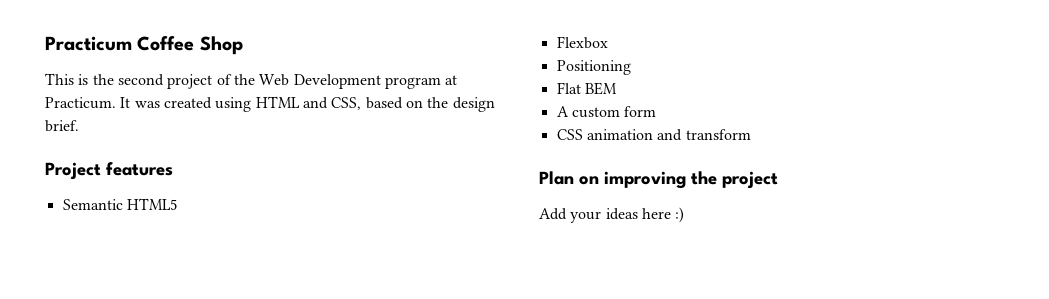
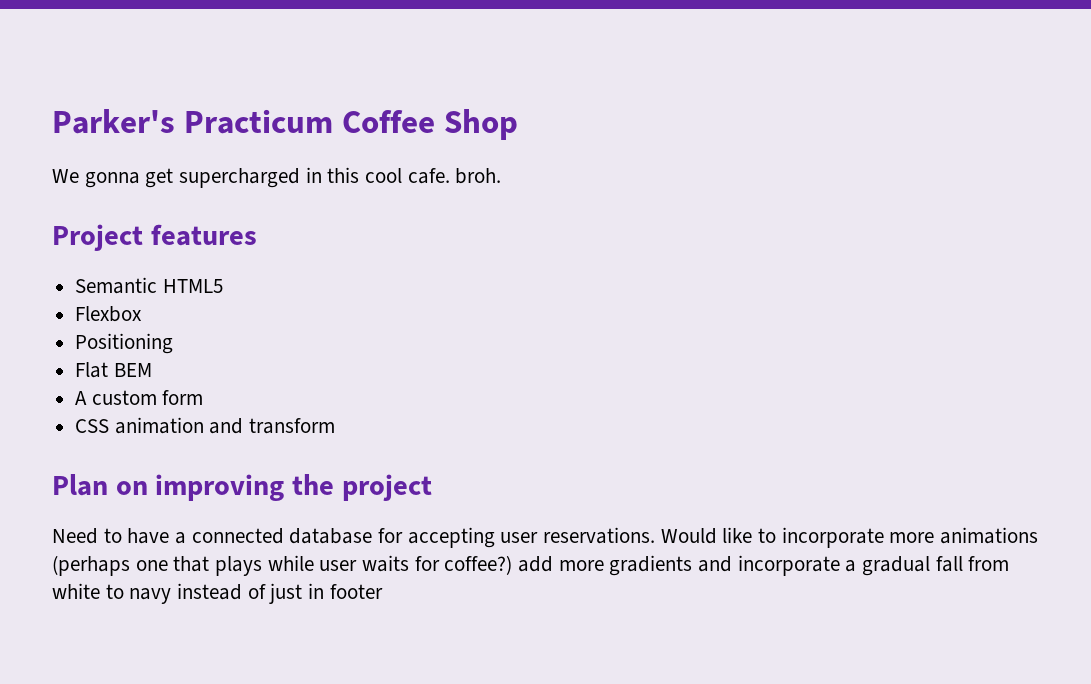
- Practicum Coffee Shop
+ Parker's Practicum Coffee Shop
- This is the second project of the Web Development program at Practicum. It was created using HTML and CSS, based on the design brief.
+ We gonna get supercharged in this cool cafe. broh.
- Add your ideas here :)
+ Need to have a connected database for accepting user reservations. Would like to incorporate more animations (perhaps one that plays while user waits for coffee?) add more gradients and incorporate a gradual fall from white to navy instead of just in footer

